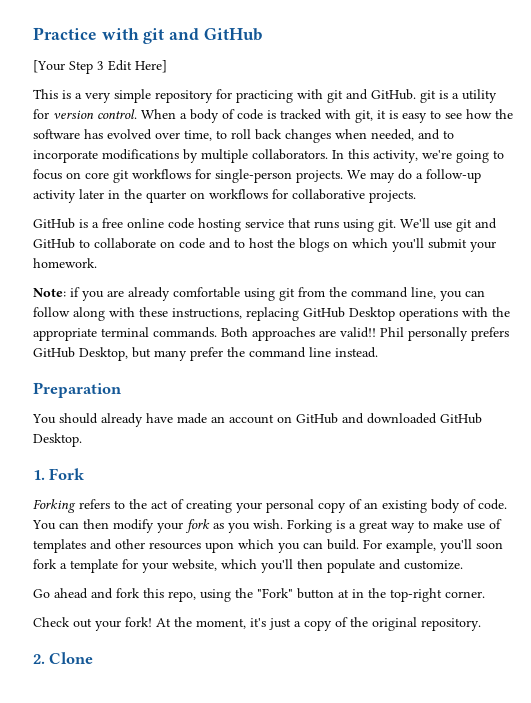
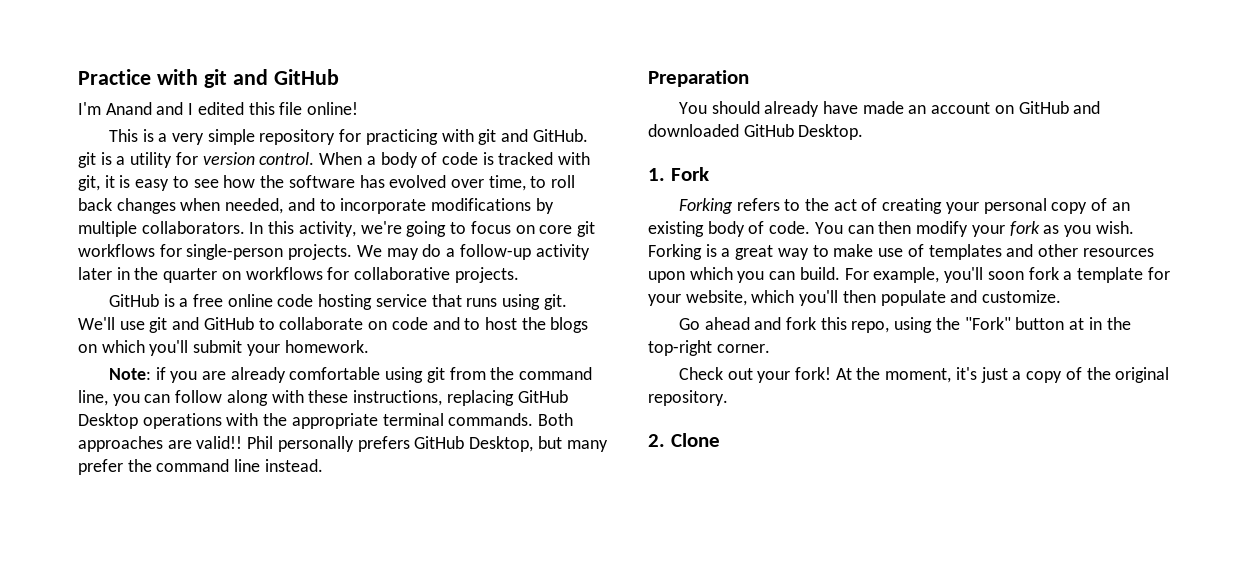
- [Your Step 3 Edit Here]
+ I'm Anand and I edited this file online!

